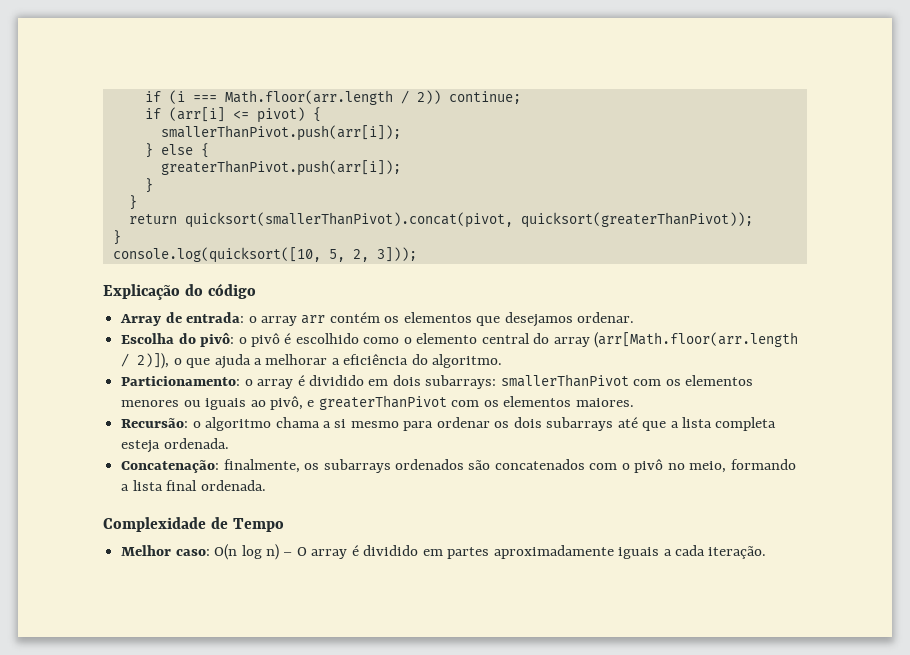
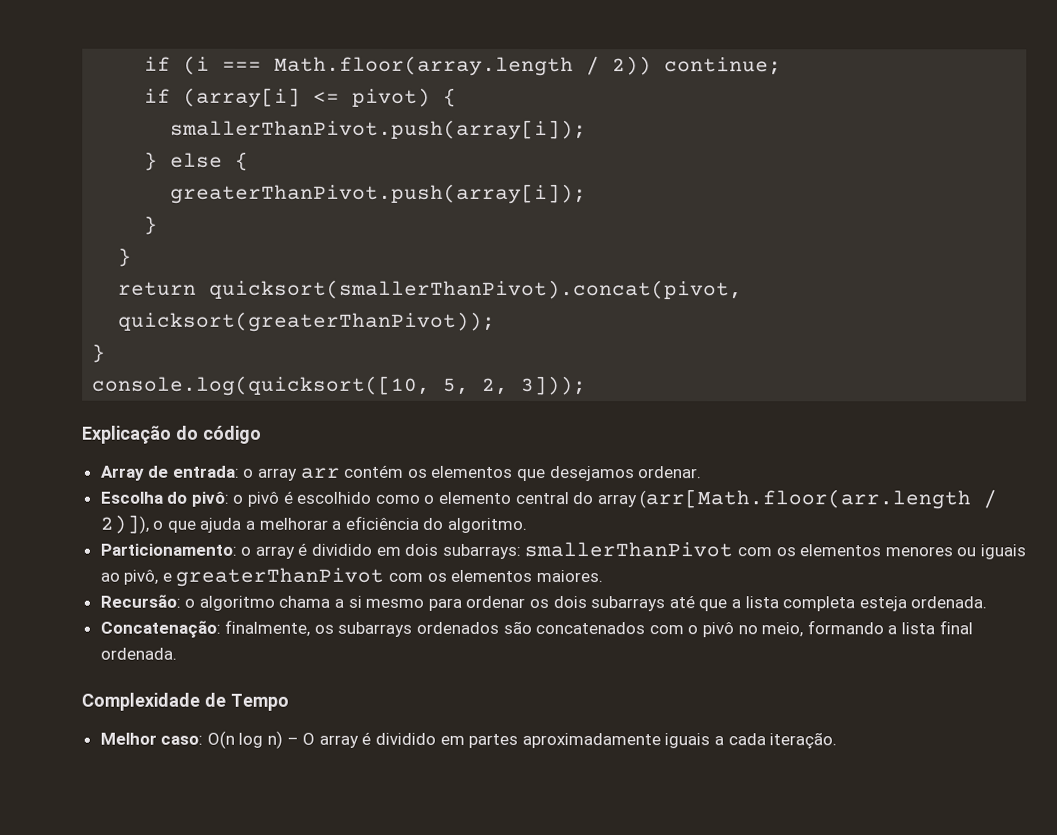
- if (i === Math.floor(arr.length / 2)) continue;
+ if (i === Math.floor(array.length / 2)) continue;
- if (arr[i] <= pivot) {
+ if (array[i] <= pivot) {
- smallerThanPivot.push(arr[i]);
+ smallerThanPivot.push(array[i]);
- greaterThanPivot.push(arr[i]);
+ greaterThanPivot.push(array[i]);

